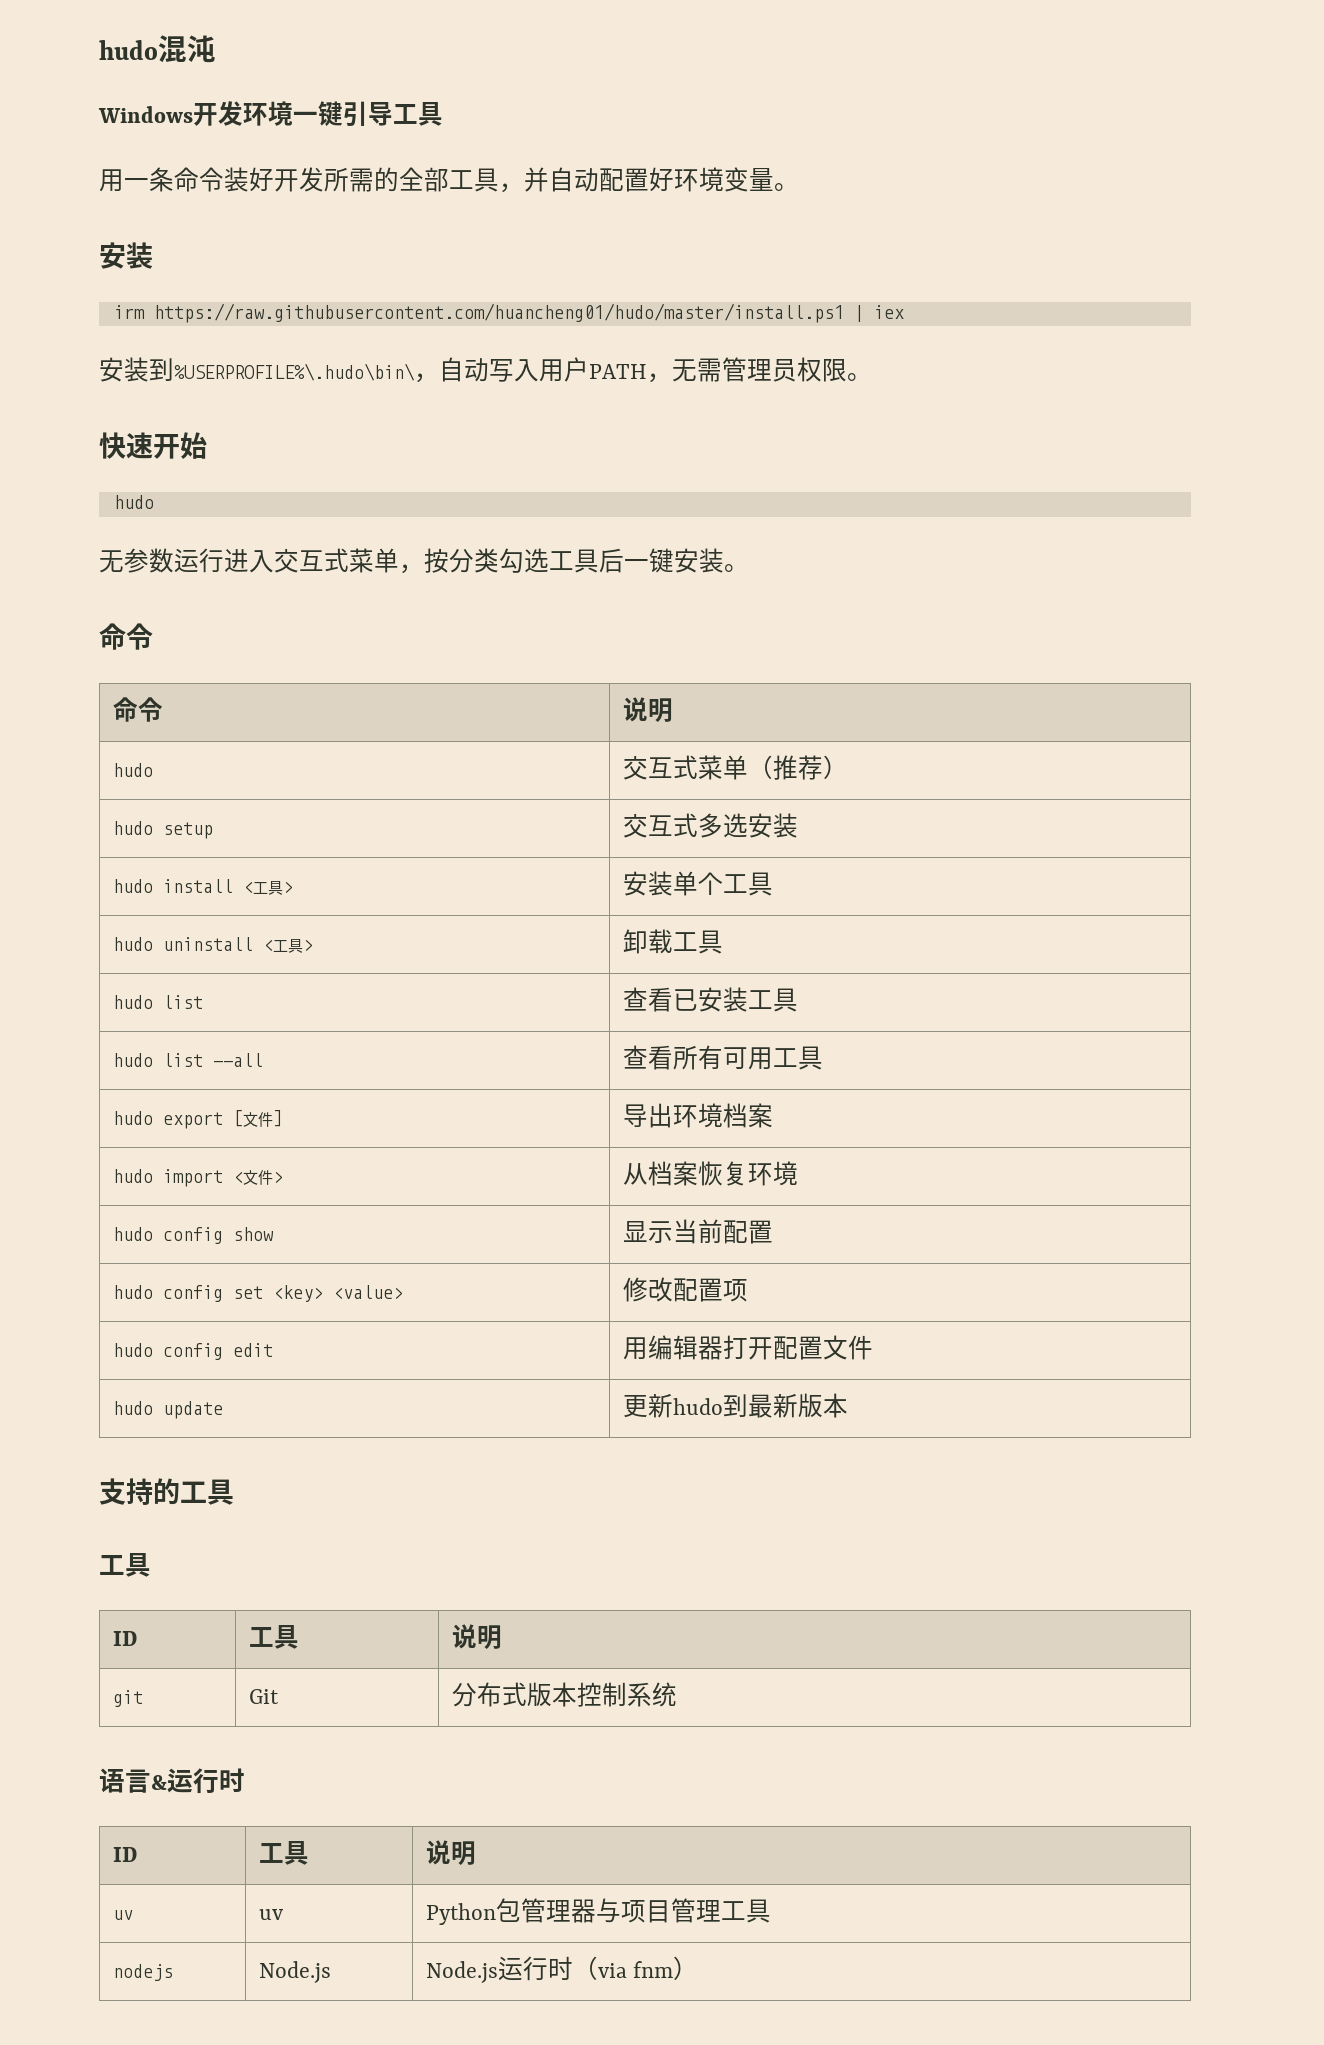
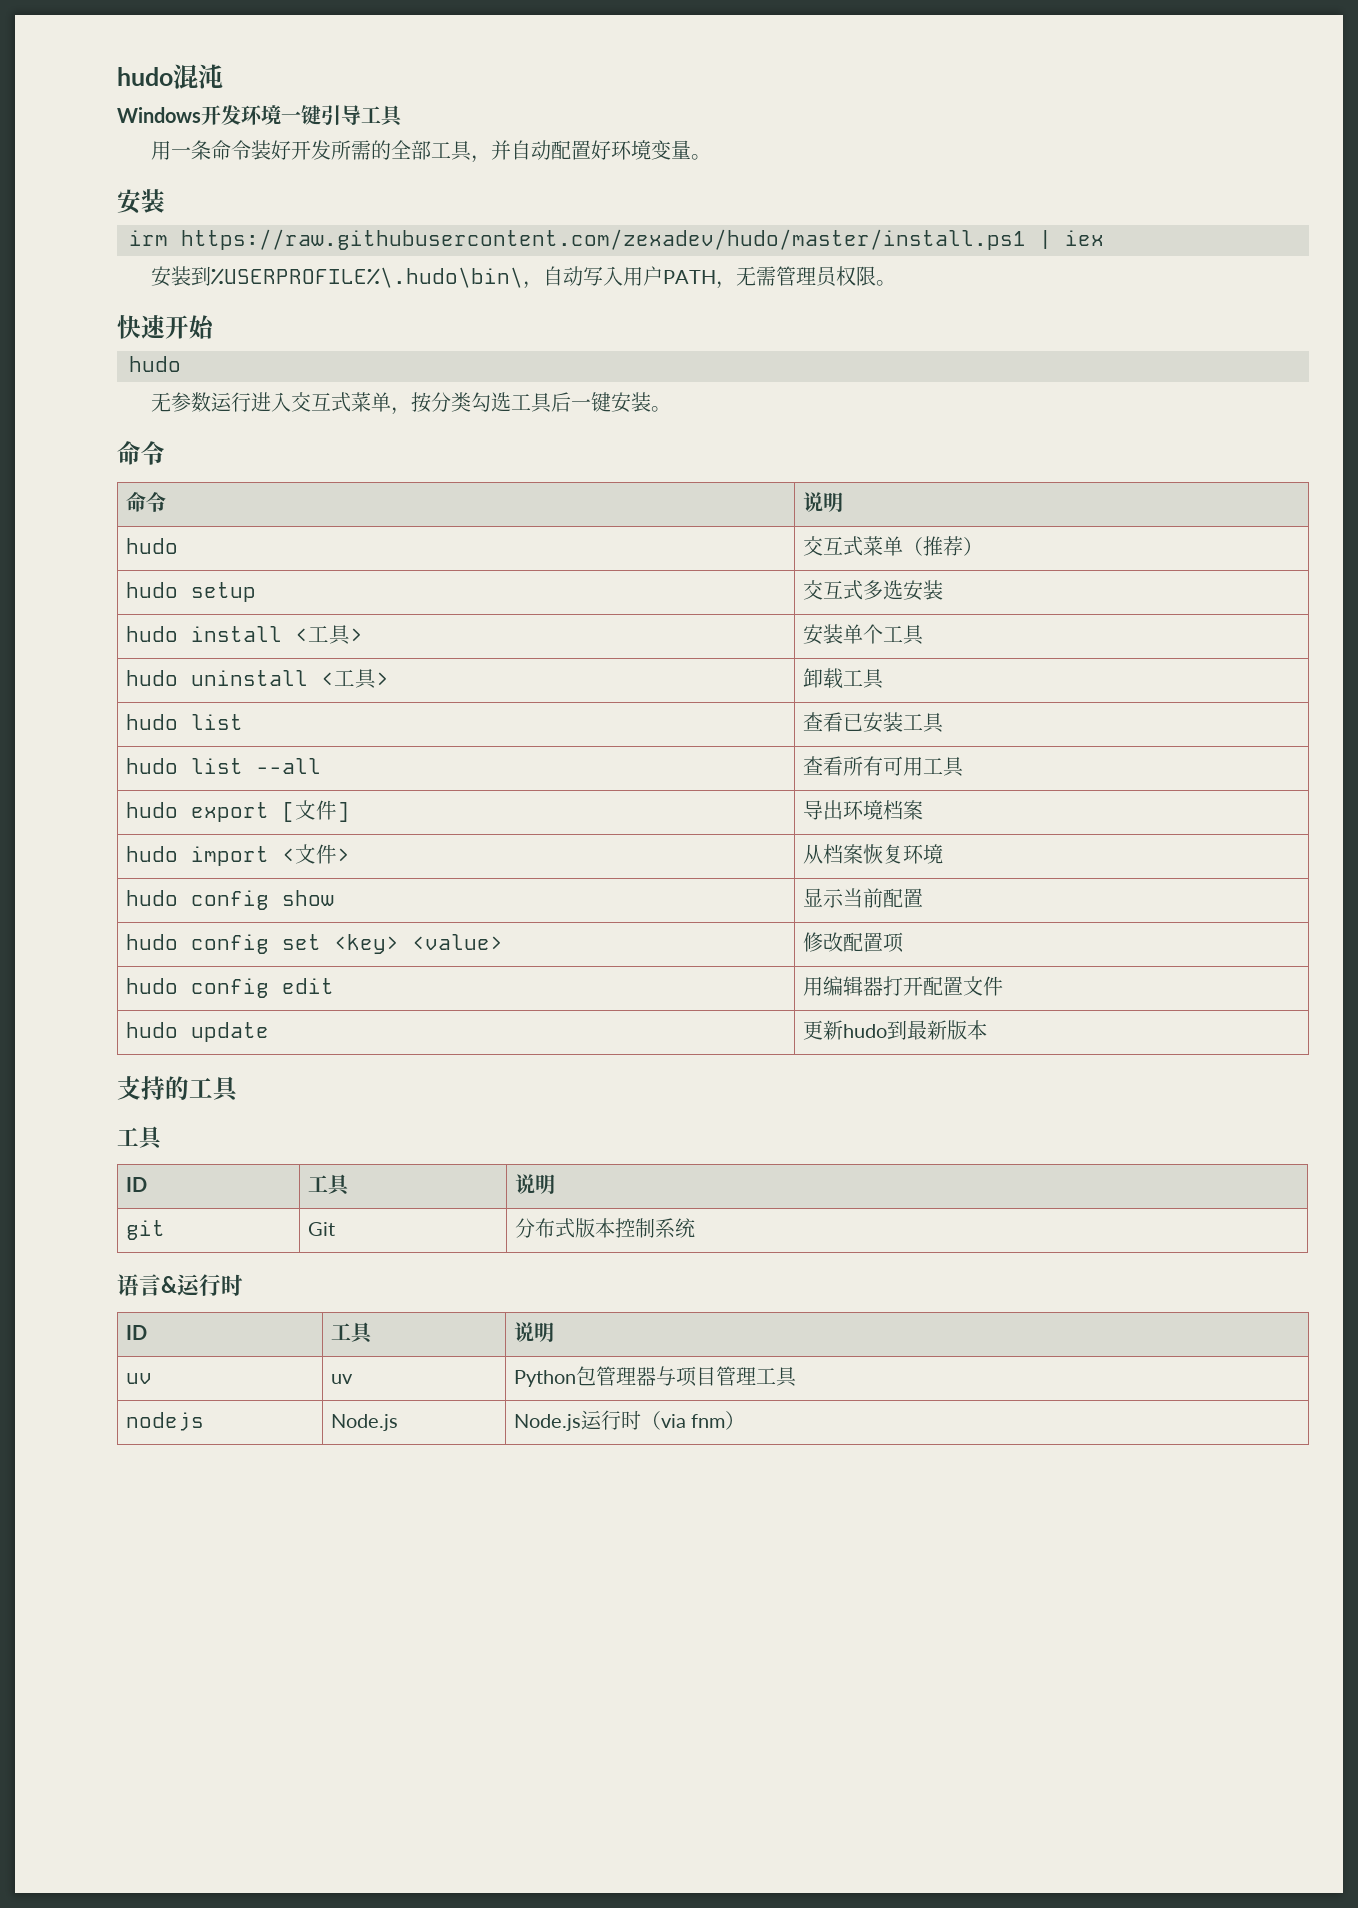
- irm https://raw.githubusercontent.com/huancheng01/hudo/master/install.ps1 | iex
+ irm https://raw.githubusercontent.com/zexadev/hudo/master/install.ps1 | iex

